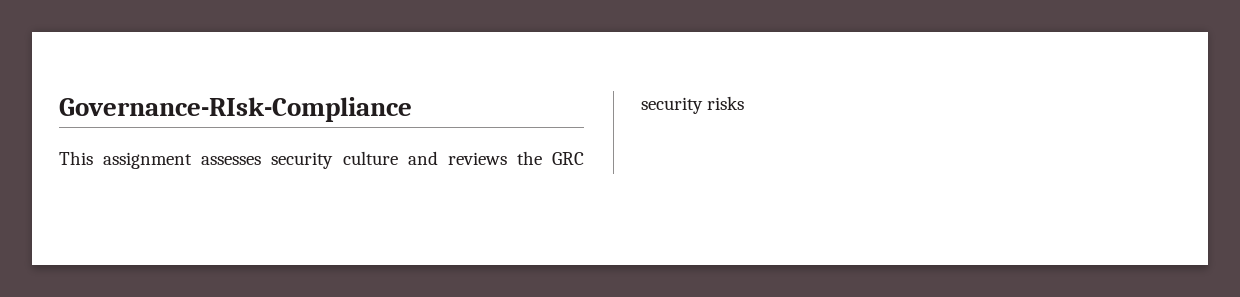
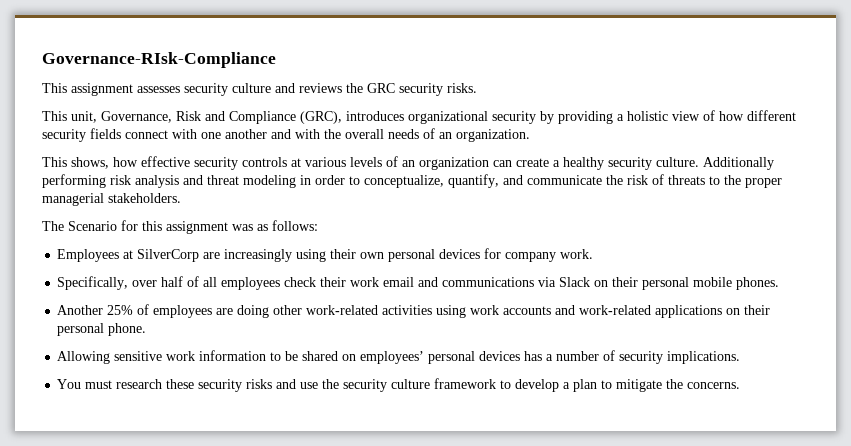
- This assignment assesses security culture and reviews the GRC security risks
+ This assignment assesses security culture and reviews the GRC security risks.
+ This unit, Governance, Risk and Compliance (GRC), introduces organizational security by providing a holistic view of how different security fields connect with one another and with the overall needs of an organization.
+ This shows, how effective security controls at various levels of an organization can create a healthy security culture. Additionally performing risk analysis and threat modeling in order to conceptualize, quantify, and communicate the risk of threats to the proper managerial stakeholders.
+ The Scenario for this assignment was as follows:
+ Employees at SilverCorp are increasingly using their own personal devices for company work.
+ Specifically, over half of all employees check their work email and communications via Slack on their personal mobile phones.
+ Another 25% of employees are doing other work-related activities using work accounts and work-related applications on their personal phone.
+ Allowing sensitive work information to be shared on employees’ personal devices has a number of security implications.
+ You must research these security risks and use the security culture framework to develop a plan to mitigate the concerns.

